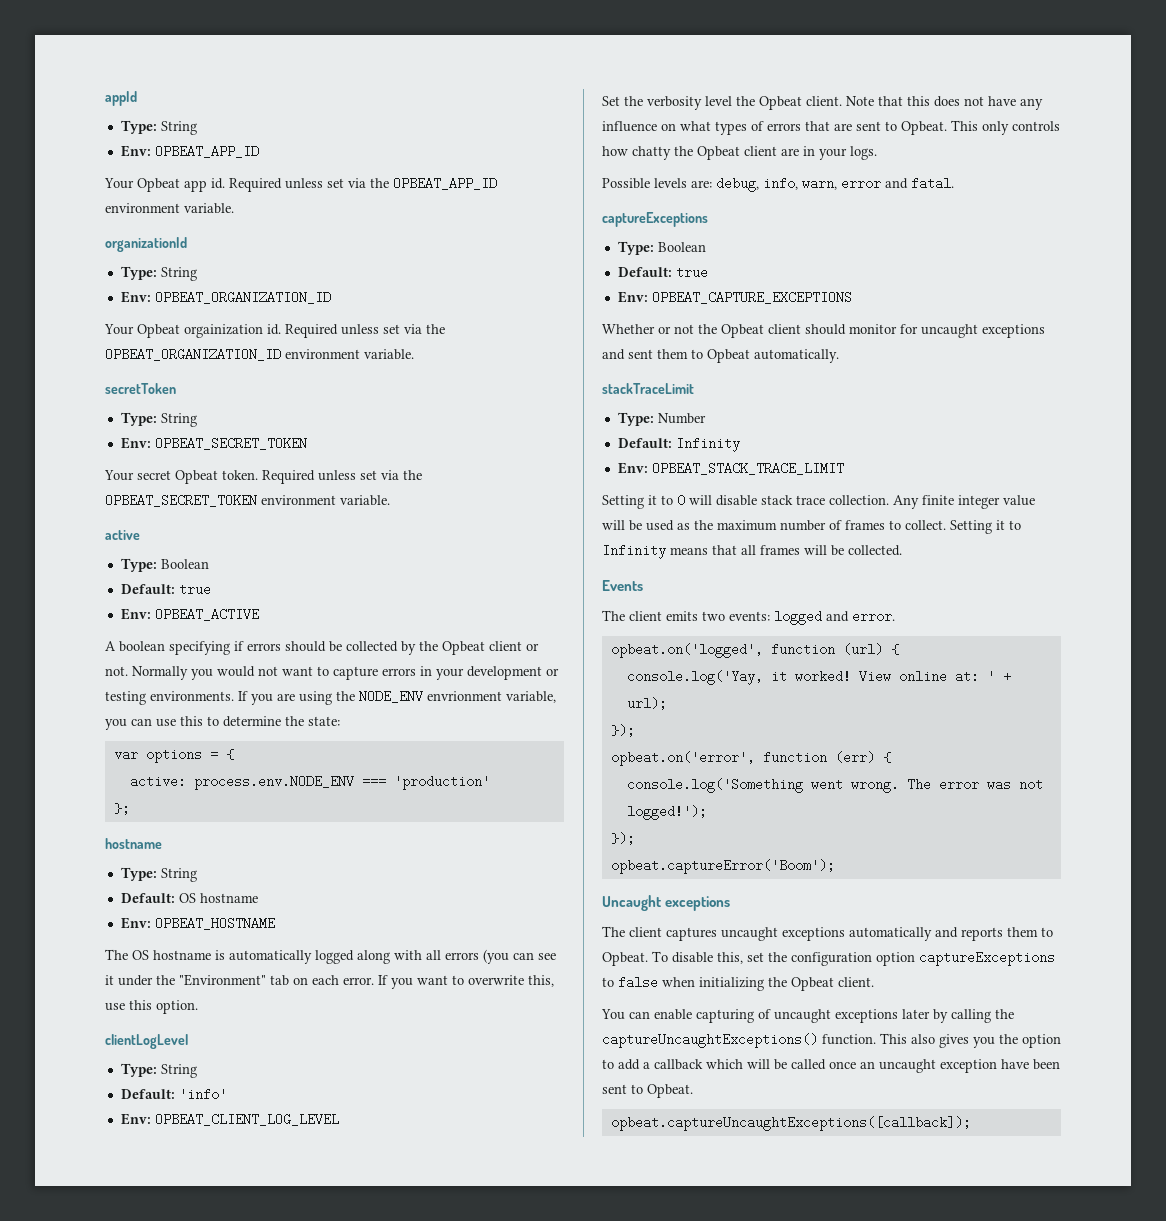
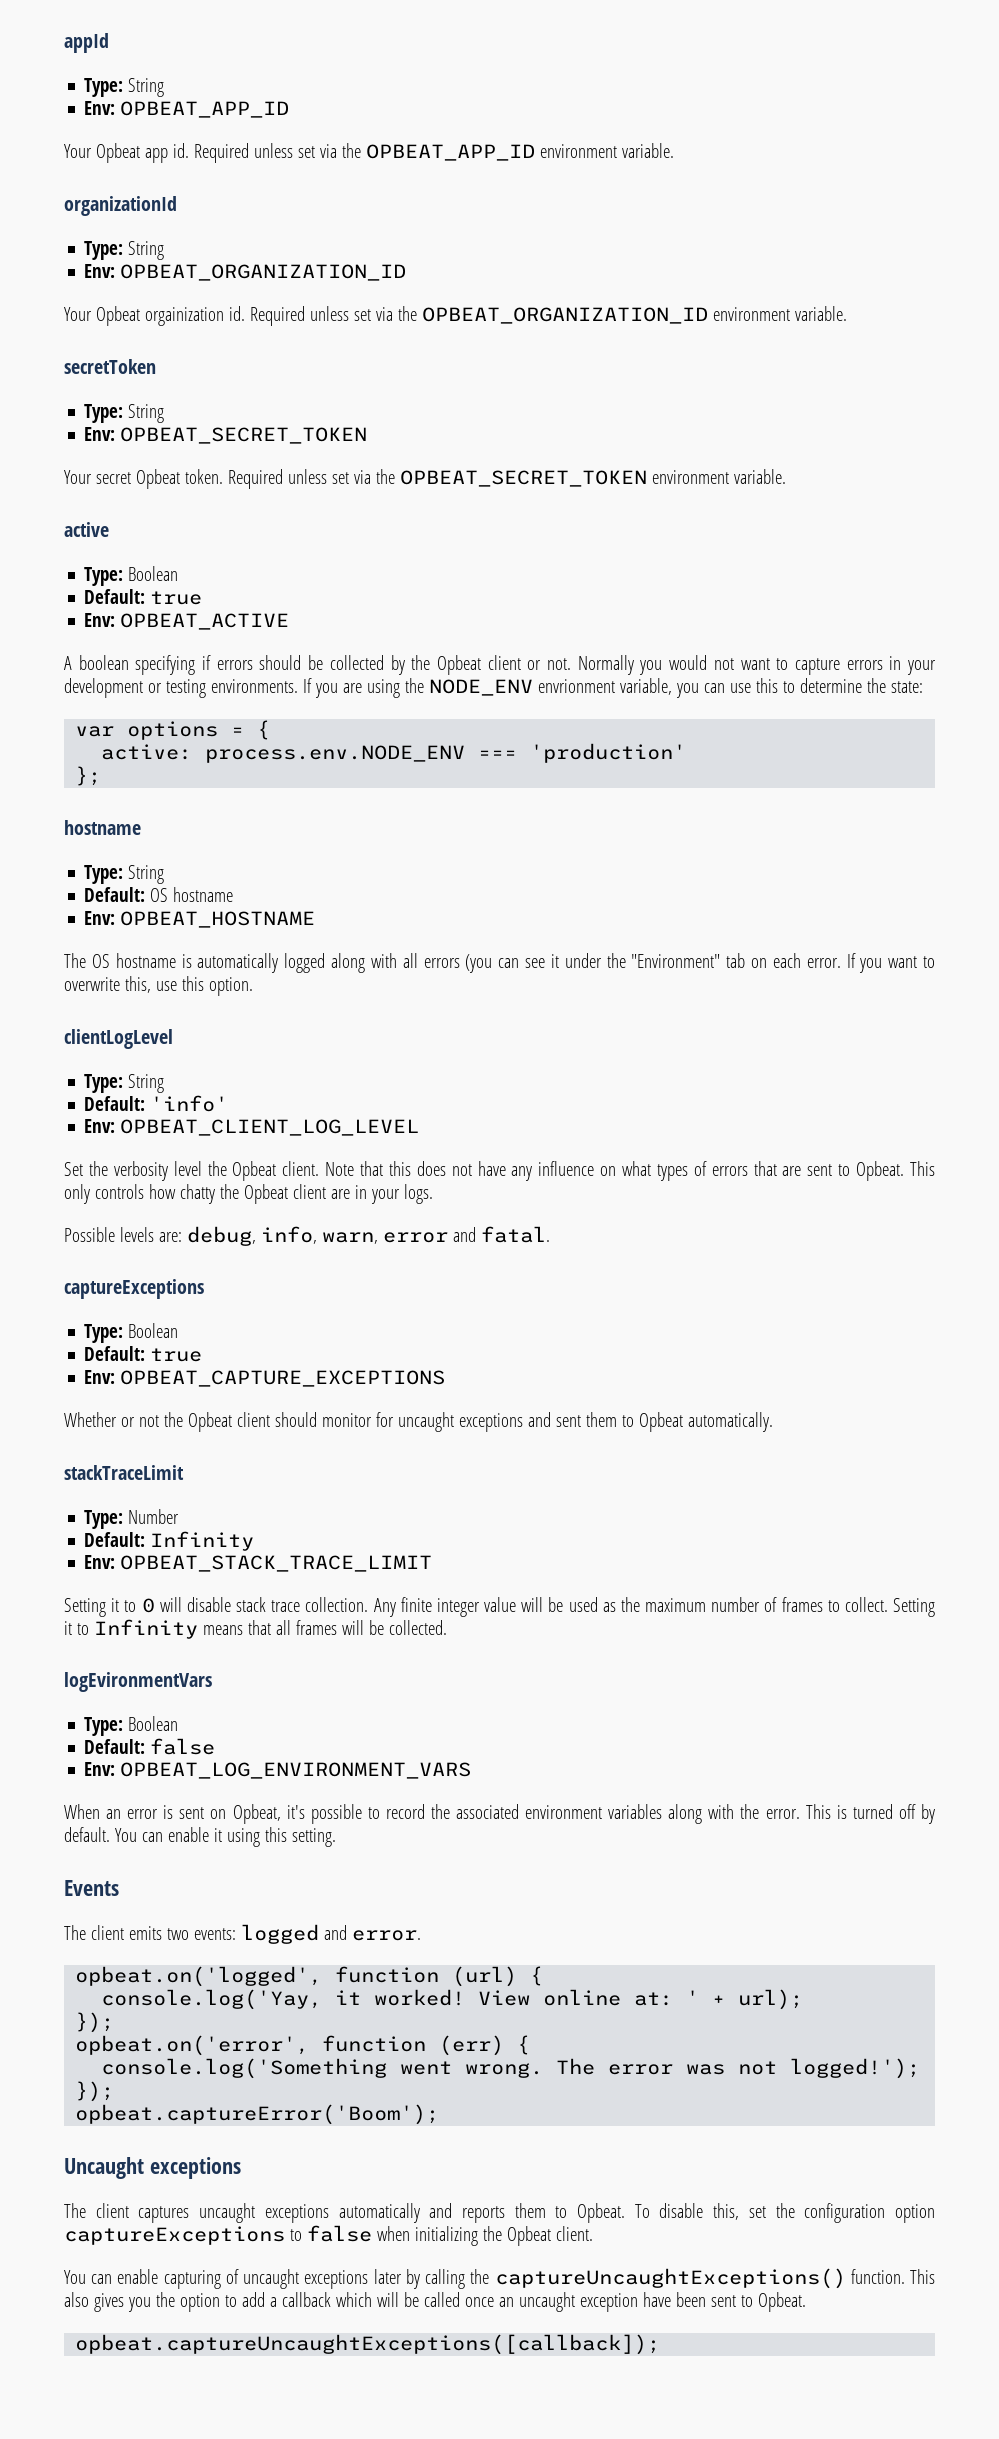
+ logEvironmentVars
+ Type: Boolean
+ Default: false
+ Env: OPBEAT_LOG_ENVIRONMENT_VARS
+ When an error is sent on Opbeat, it's possible to record the associated environment variables along with the error. This is turned off by default. You can enable it using this setting.

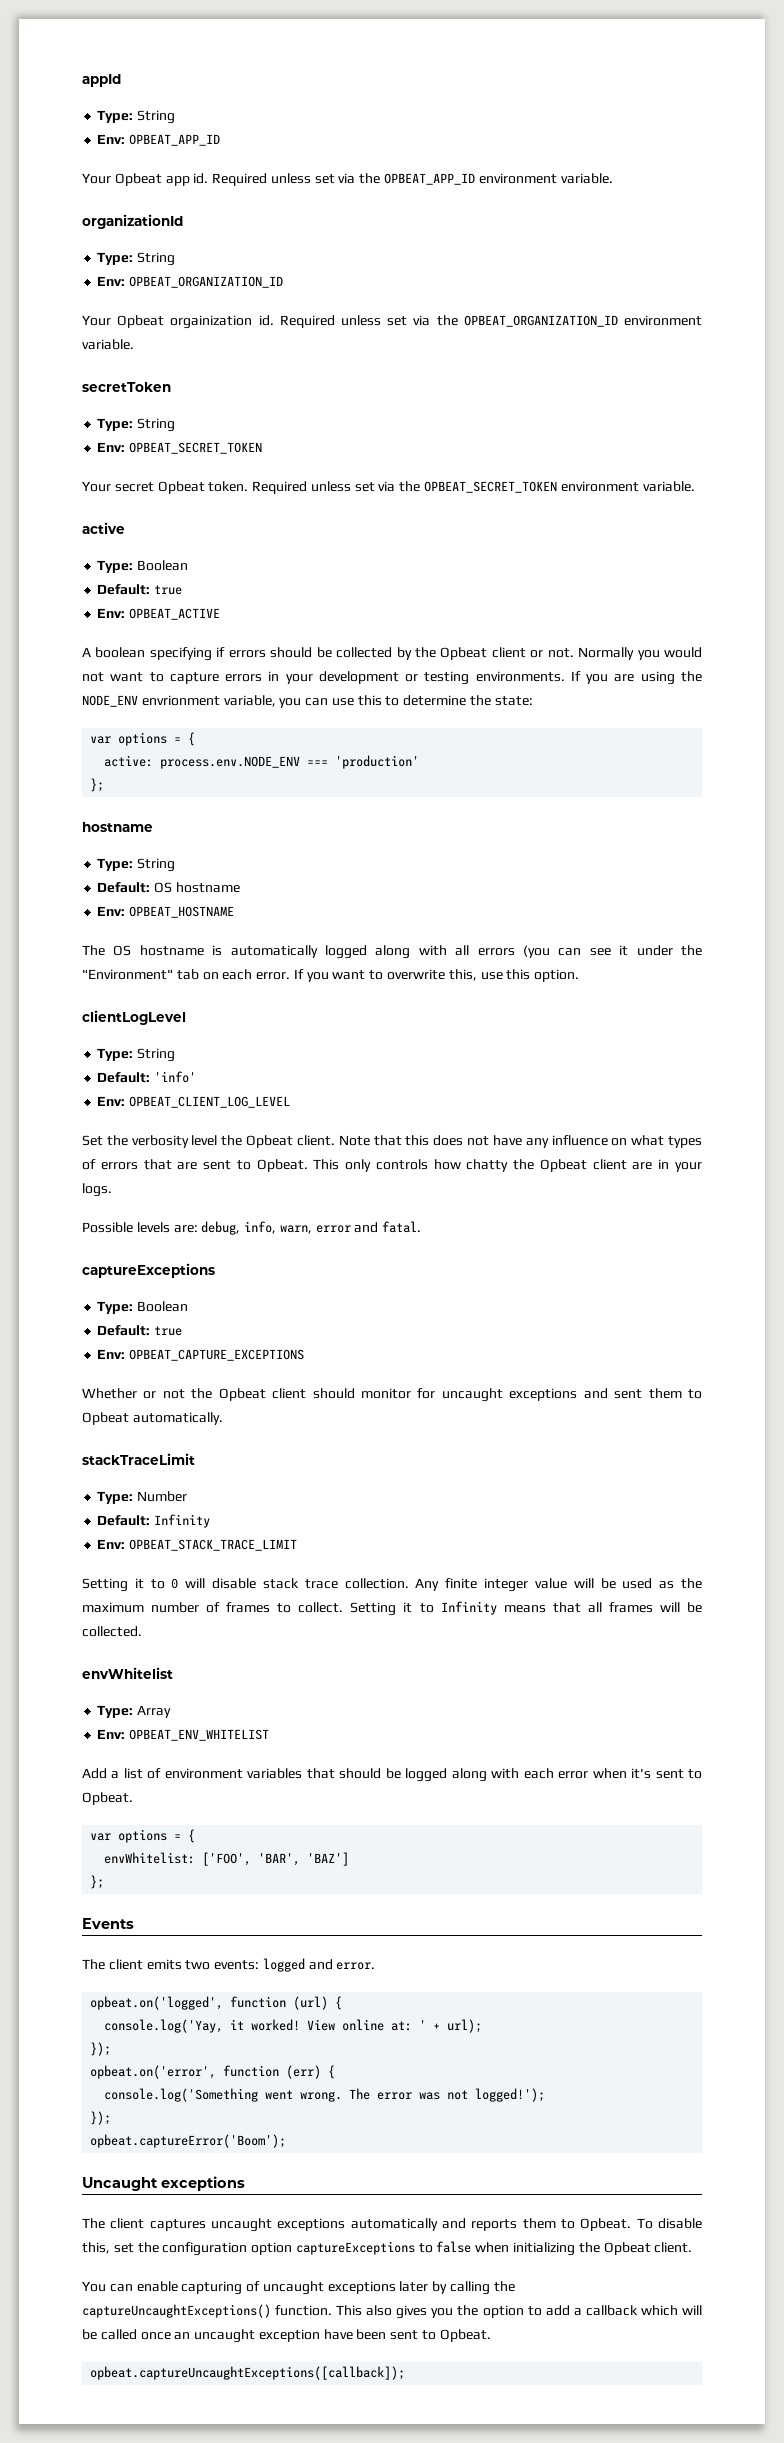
- logEvironmentVars
- Type: Boolean
- Default: false
- Env: OPBEAT_LOG_ENVIRONMENT_VARS
- When an error is sent on Opbeat, it's possible to record the associated environment variables along with the error. This is turned off by default. You can enable it using this setting.
+ envWhitelist
+ Type: Array
+ Env: OPBEAT_ENV_WHITELIST
+ Add a list of environment variables that should be logged along with each error when it's sent to Opbeat.
+ var options = {
+ envWhitelist: ['FOO', 'BAR', 'BAZ']
+ };

